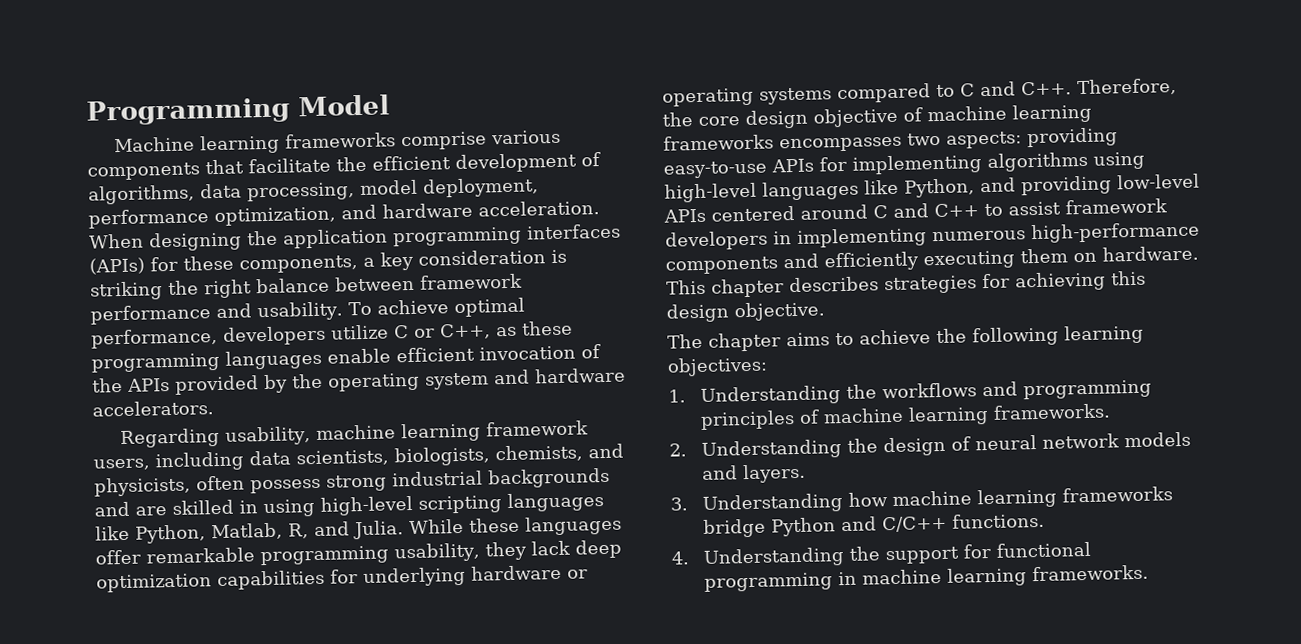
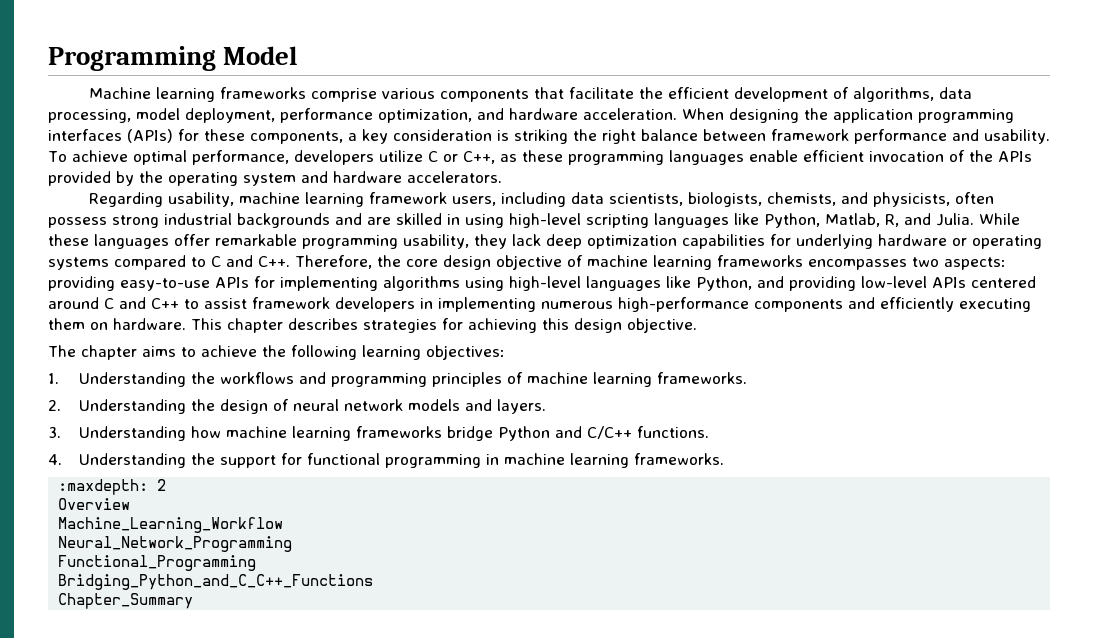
+ :maxdepth: 2
+ Overview
+ Machine_Learning_Workflow
+ Neural_Network_Programming
+ Functional_Programming
+ Bridging_Python_and_C_C++_Functions
+ Chapter_Summary

